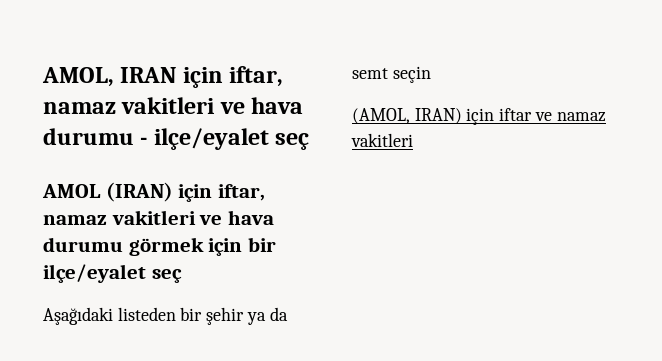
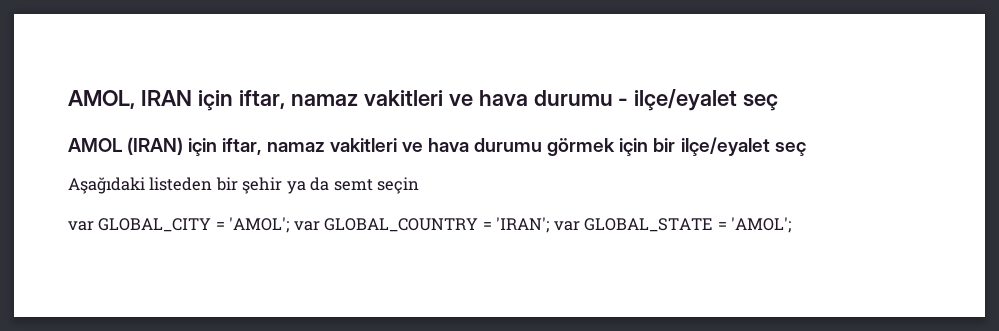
- (AMOL, IRAN) için iftar ve namaz vakitleri
+ var GLOBAL_CITY = 'AMOL'; var GLOBAL_COUNTRY = 'IRAN'; var GLOBAL_STATE = 'AMOL';

